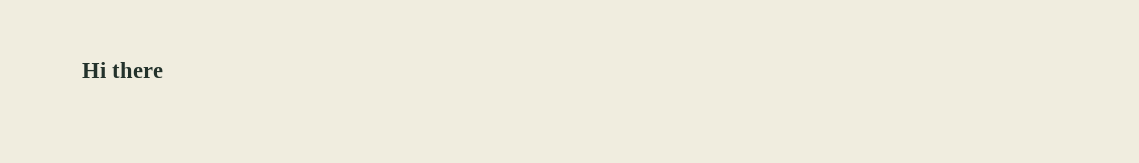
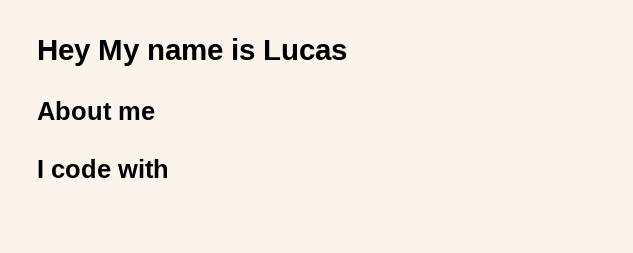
- Hi there
+ Hey My name is Lucas
+ About me
+ I code with

